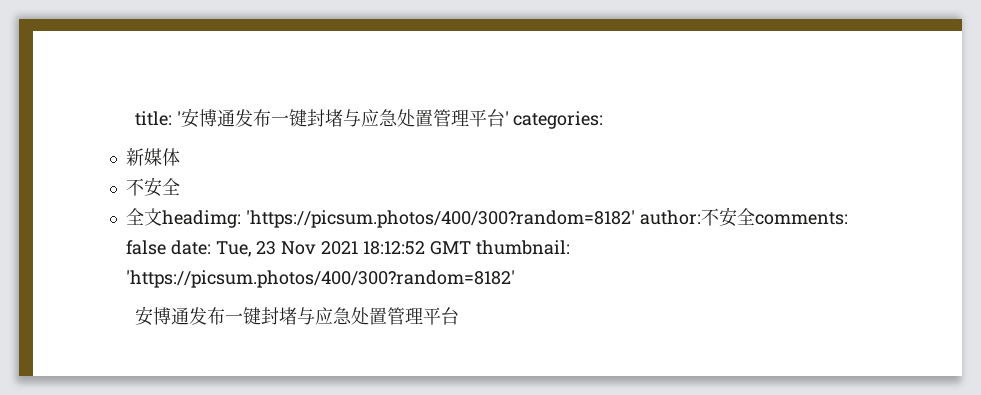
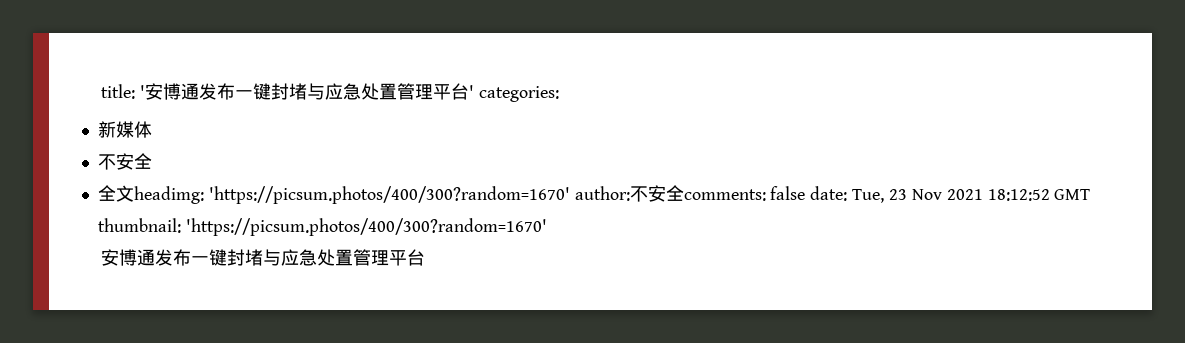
- 全文headimg: 'https://picsum.photos/400/300?random=8182' author:不安全comments: false date: Tue, 23 Nov 2021 18:12:52 GMT thumbnail: 'https://picsum.photos/400/300?random=8182'
+ 全文headimg: 'https://picsum.photos/400/300?random=1670' author:不安全comments: false date: Tue, 23 Nov 2021 18:12:52 GMT thumbnail: 'https://picsum.photos/400/300?random=1670'

